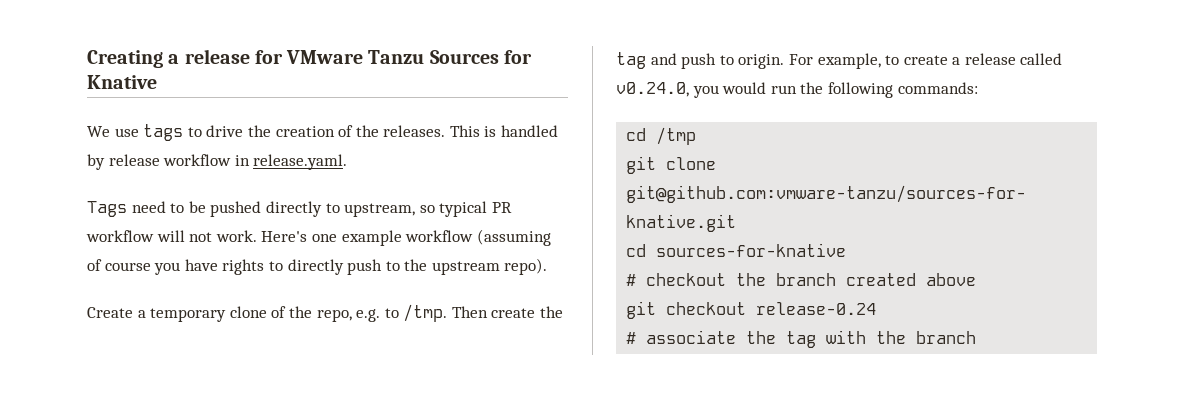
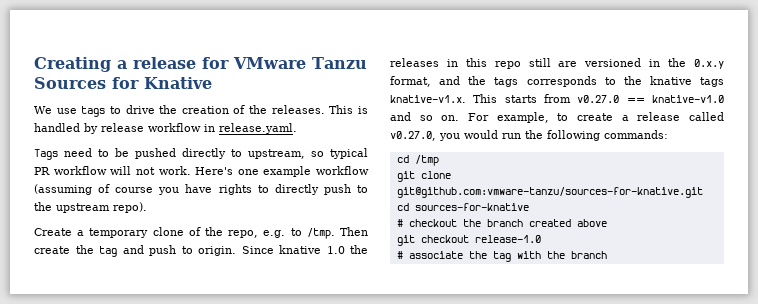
+ Since knative 1.0 the releases in this repo still are versioned in the 0.x.y format, and the tags corresponds to the knative tags knative-v1.x. This starts from v0.27.0 == knative-v1.0 and so on.
- For example, to create a release called v0.24.0, you would run the following commands:
+ For example, to create a release called v0.27.0, you would run the following commands:
- git checkout release-0.24
+ git checkout release-1.0

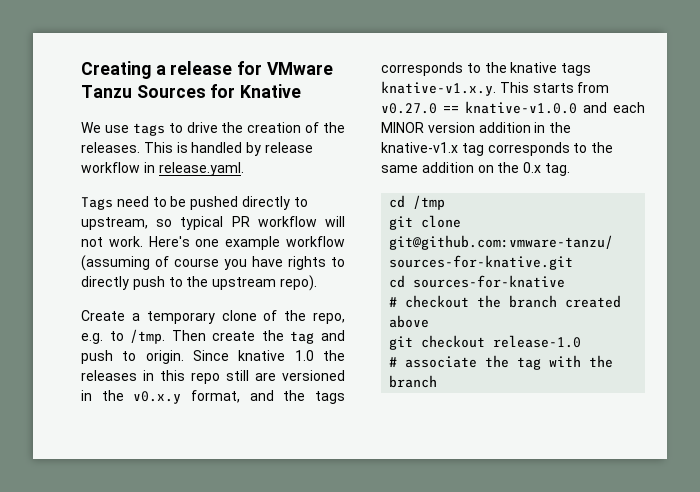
- Since knative 1.0 the releases in this repo still are versioned in the 0.x.y format, and the tags corresponds to the knative tags knative-v1.x. This starts from v0.27.0 == knative-v1.0 and so on. For example, to create a release called v0.27.0, you would run the following commands:
+ Since knative 1.0 the releases in this repo still are versioned in the v0.x.y format, and the tags corresponds to the knative tags knative-v1.x.y. This starts from v0.27.0 == knative-v1.0.0 and each MINOR version addition in the knative-v1.x tag corresponds to the same addition on the 0.x tag.

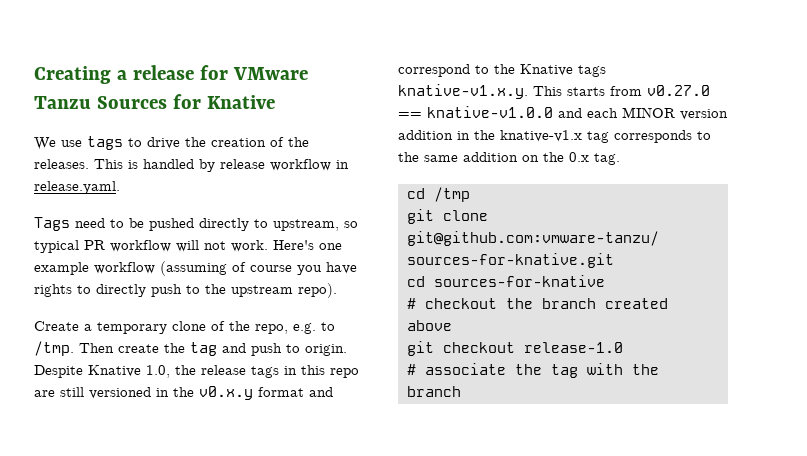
- Since knative 1.0 the releases in this repo still are versioned in the v0.x.y format, and the tags corresponds to the knative tags knative-v1.x.y. This starts from v0.27.0 == knative-v1.0.0 and each MINOR version addition in the knative-v1.x tag corresponds to the same addition on the 0.x tag.
+ Despite Knative 1.0, the release tags in this repo are still versioned in the v0.x.y format and correspond to the Knative tags knative-v1.x.y. This starts from v0.27.0 == knative-v1.0.0 and each MINOR version addition in the knative-v1.x tag corresponds to the same addition on the 0.x tag.

